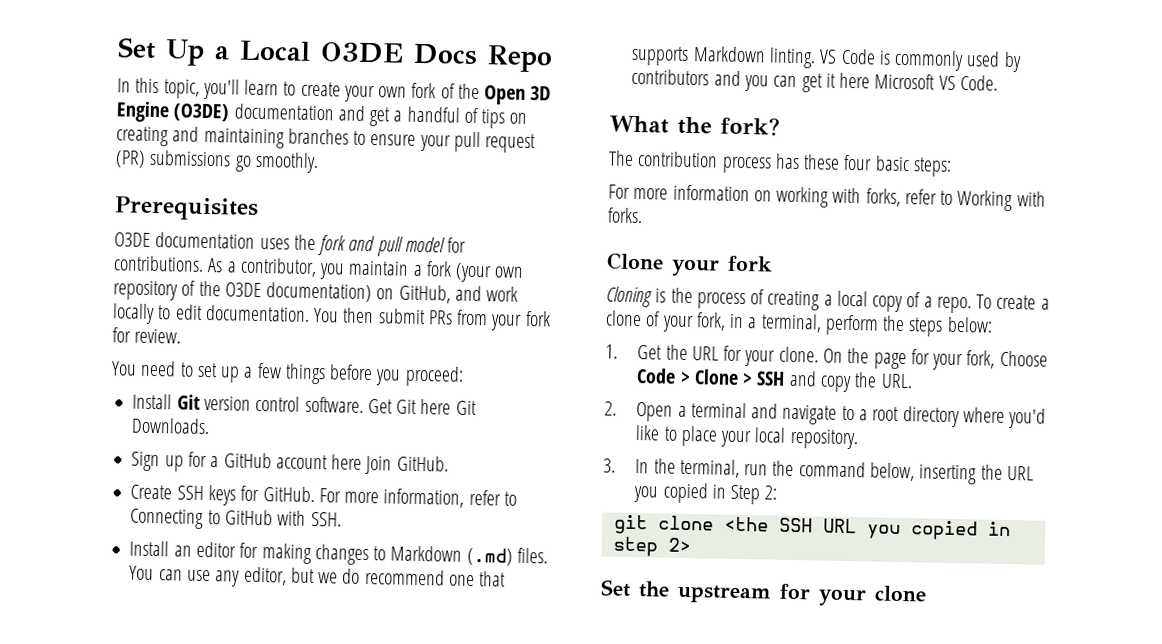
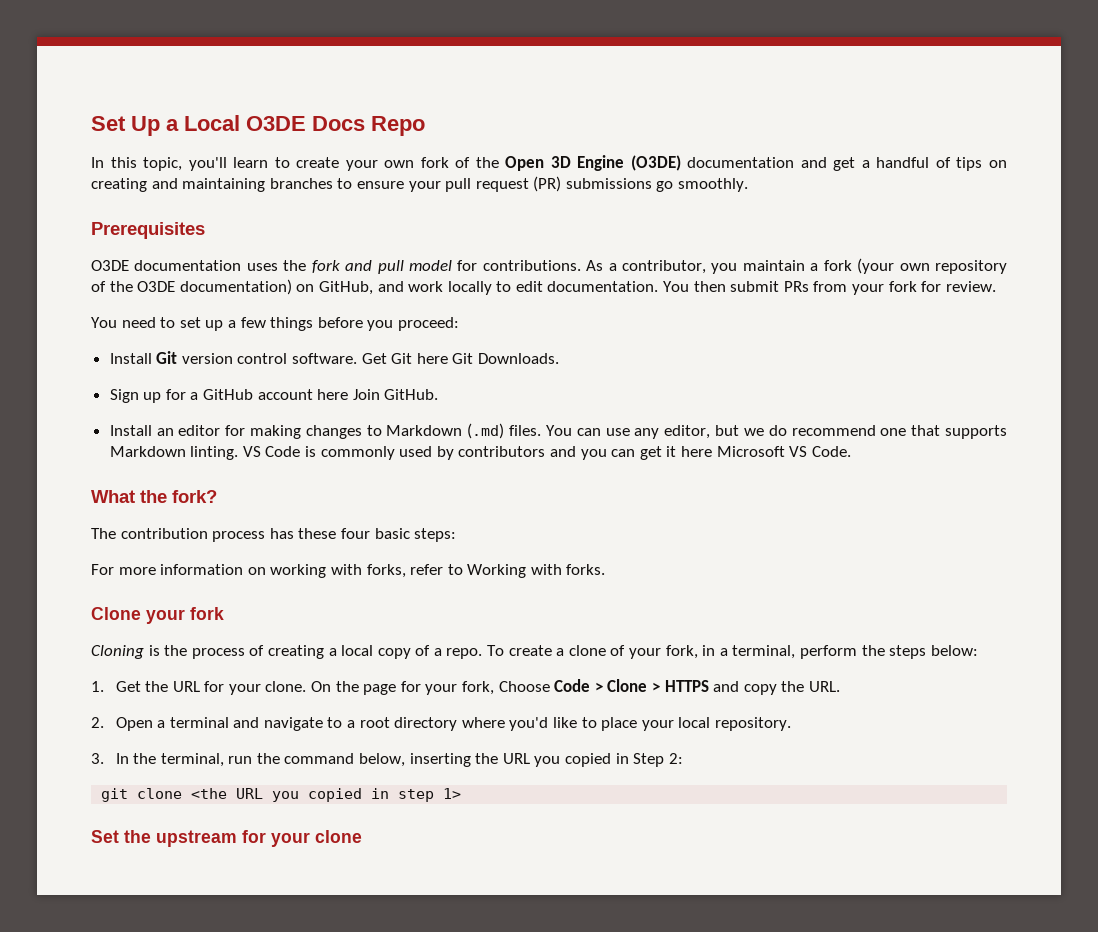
- Create SSH keys for GitHub. For more information, refer to Connecting to GitHub with SSH.
- On the page for your fork, Choose Code > Clone > SSH and copy the URL.
+ On the page for your fork, Choose Code > Clone > HTTPS and copy the URL.
- git clone <the SSH URL you copied in step 2>
+ git clone <the URL you copied in step 1>

